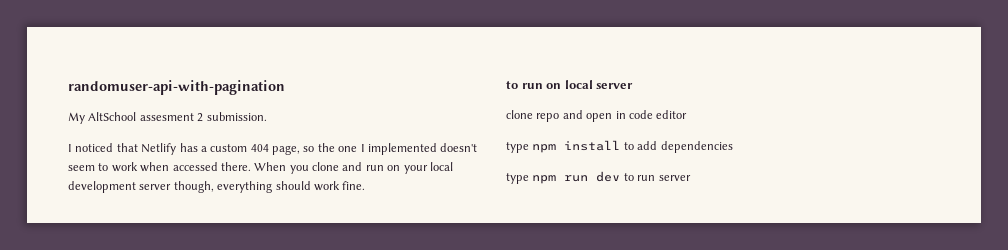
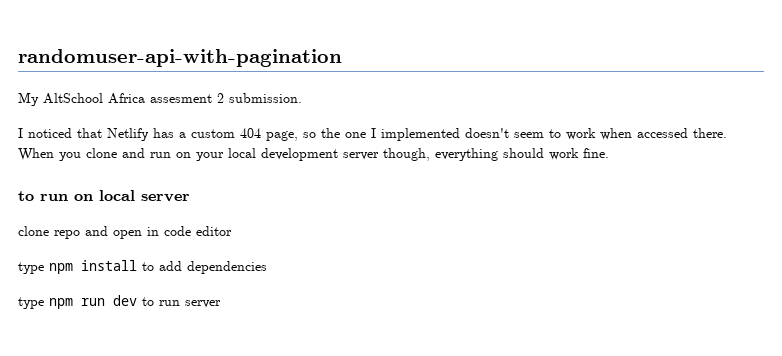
- My AltSchool assesment 2 submission.
+ My AltSchool Africa assesment 2 submission.

